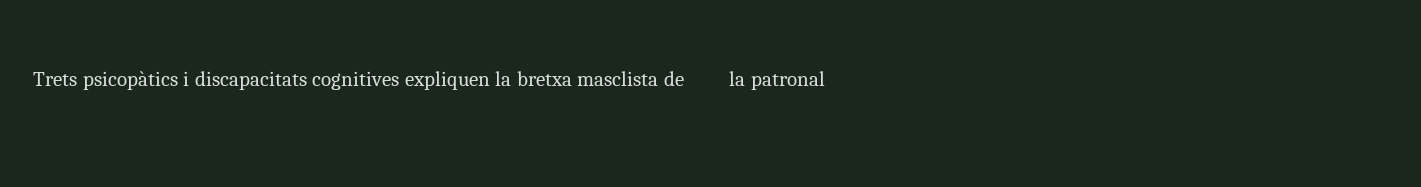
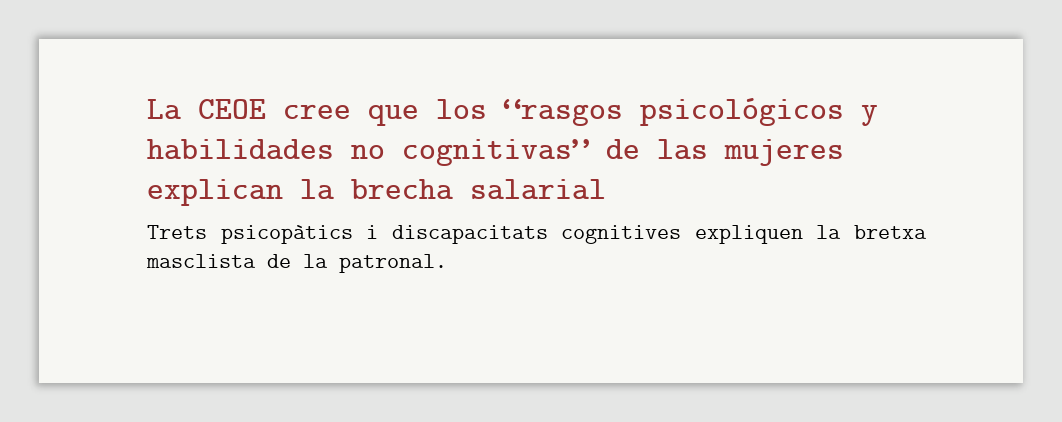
+ La CEOE cree que los “rasgos psicológicos y habilidades no cognitivas” de las mujeres explican la brecha salarial
- Trets psicopàtics i discapacitats cognitives expliquen la bretxa masclista de la patronal
+ Trets psicopàtics i discapacitats cognitives expliquen la bretxa masclista de la patronal.

